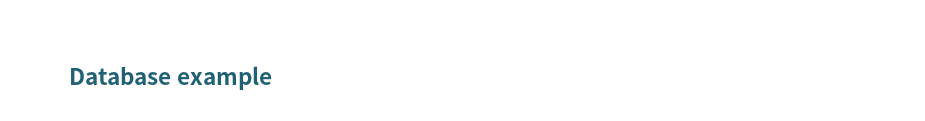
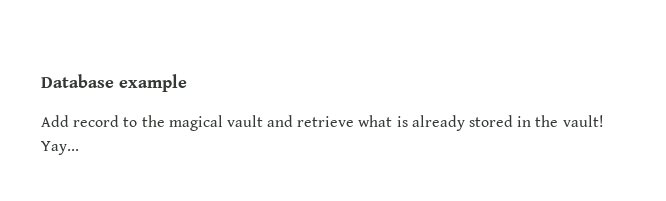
+ Add record to the magical vault and retrieve what is already stored in the vault! Yay...

